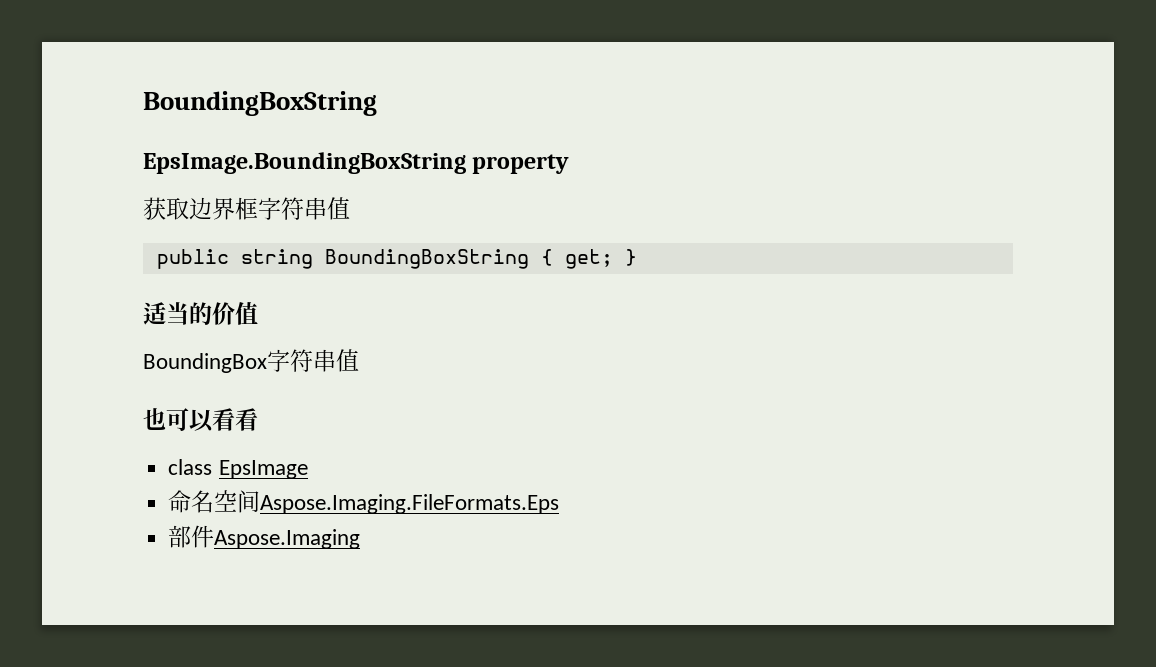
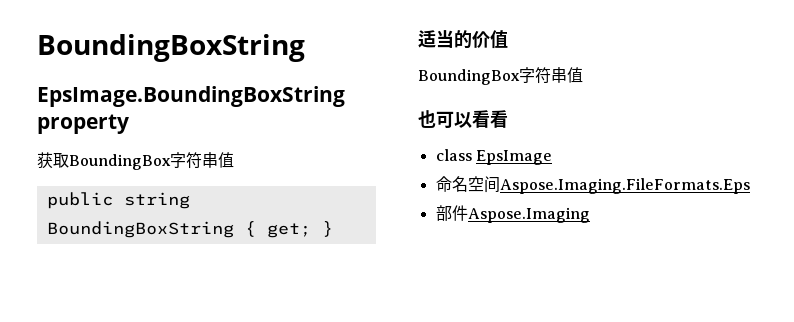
- 获取边界框字符串值
+ 获取BoundingBox字符串值

